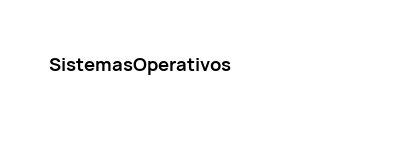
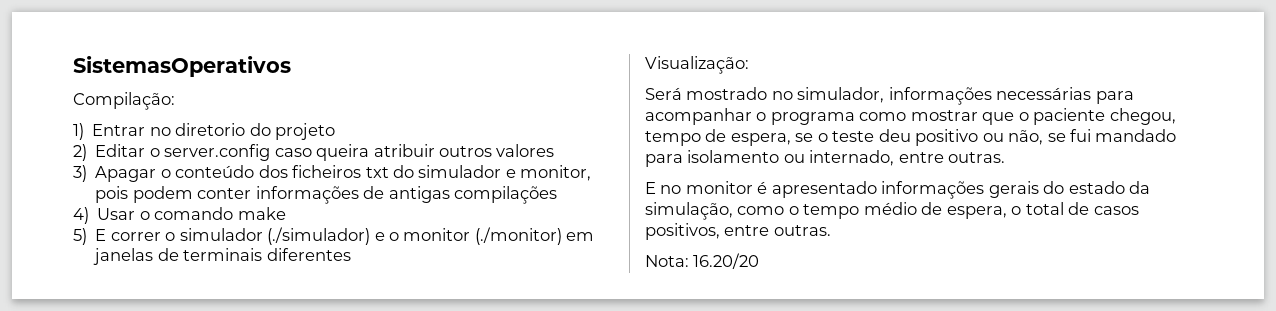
+ Compilação:
+ 1) Entrar no diretorio do projeto
+ 2) Editar o server.config caso queira atribuir outros valores
+ 3) Apagar o conteúdo dos ficheiros txt do simulador e monitor, pois podem conter informações de antigas compilações
+ 4) Usar o comando make
+ 5) E correr o simulador (./simulador) e o monitor (./monitor) em janelas de terminais diferentes
+ Visualização:
+ Será mostrado no simulador, informações necessárias para acompanhar o programa como mostrar que o paciente chegou, tempo de espera, se o teste deu positivo ou não, se fui mandado para isolamento ou internado, entre outras.
+ E no monitor é apresentado informações gerais do estado da simulação, como o tempo médio de espera, o total de casos positivos, entre outras.
+ Nota: 16.20/20

